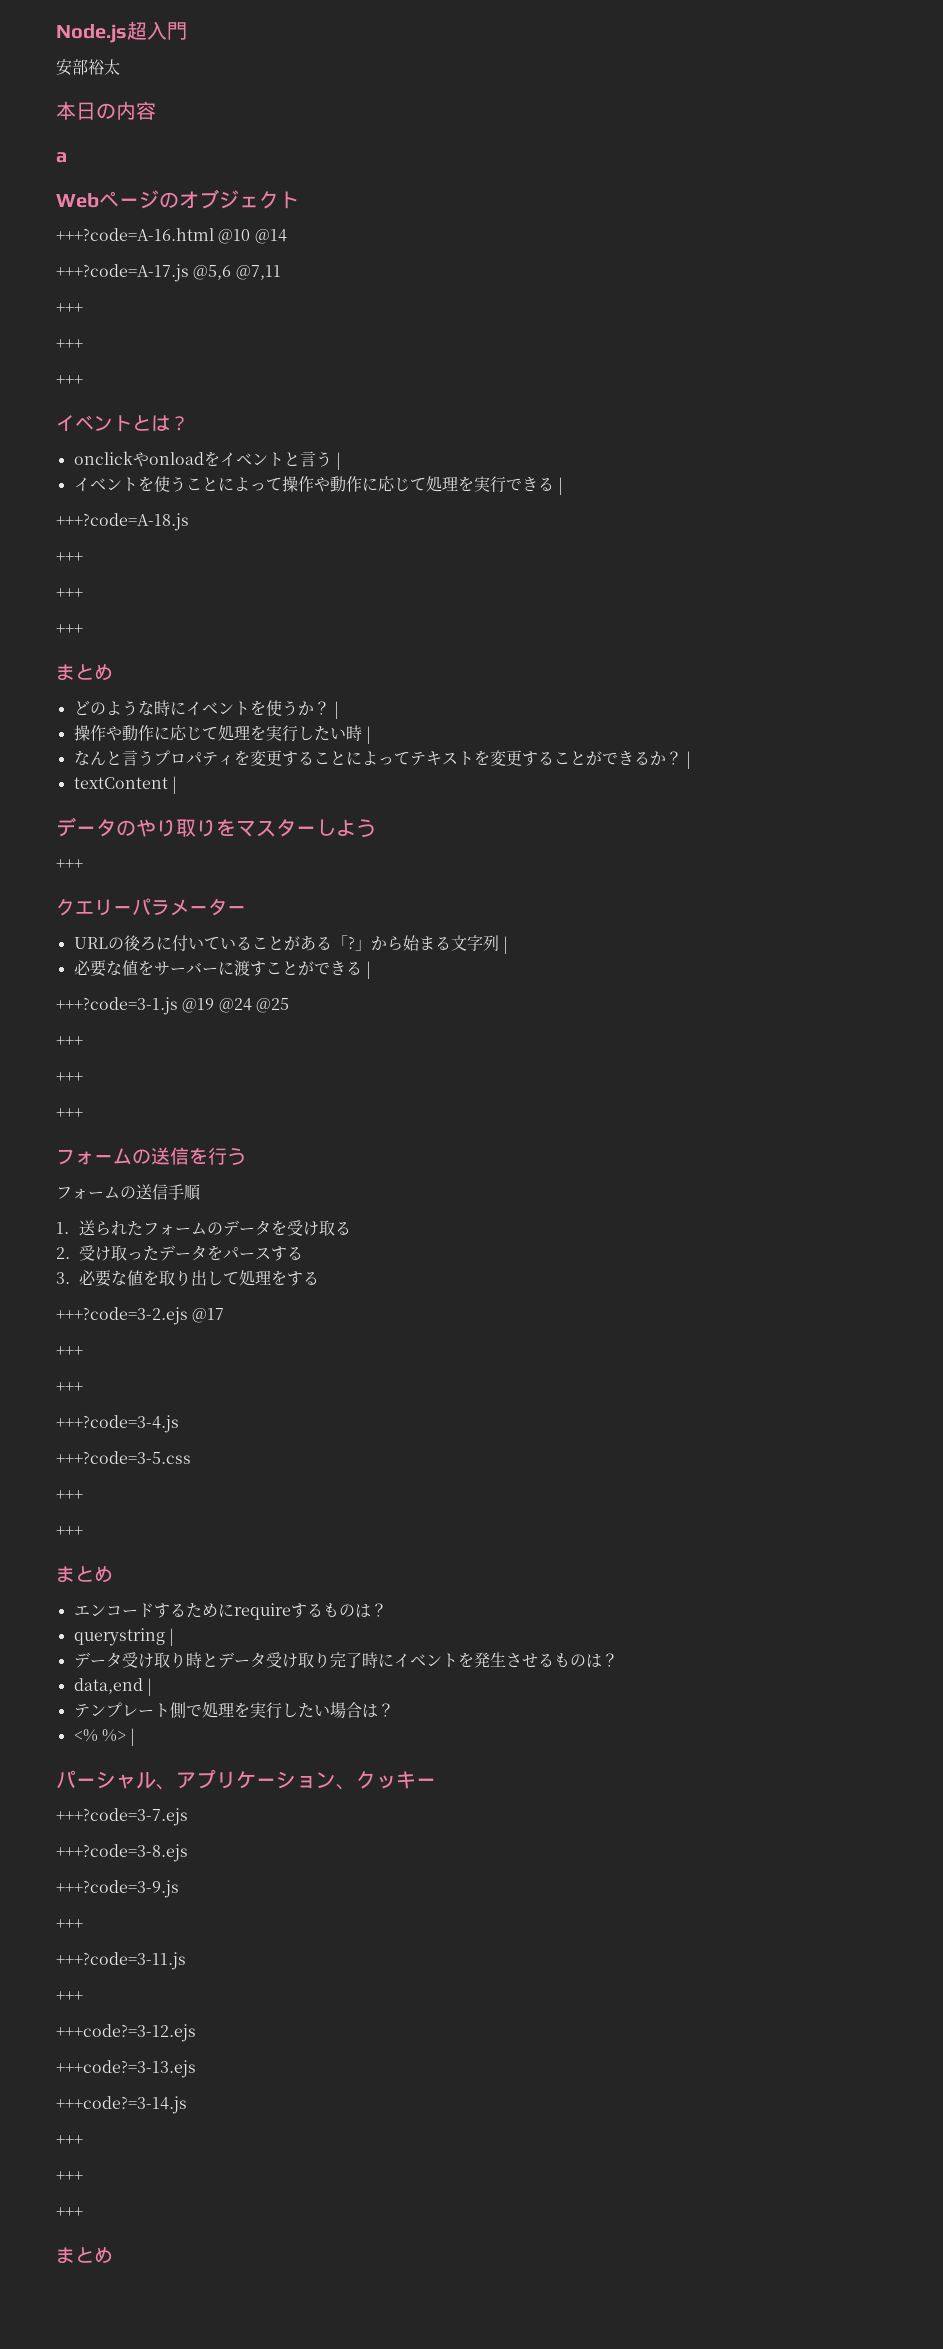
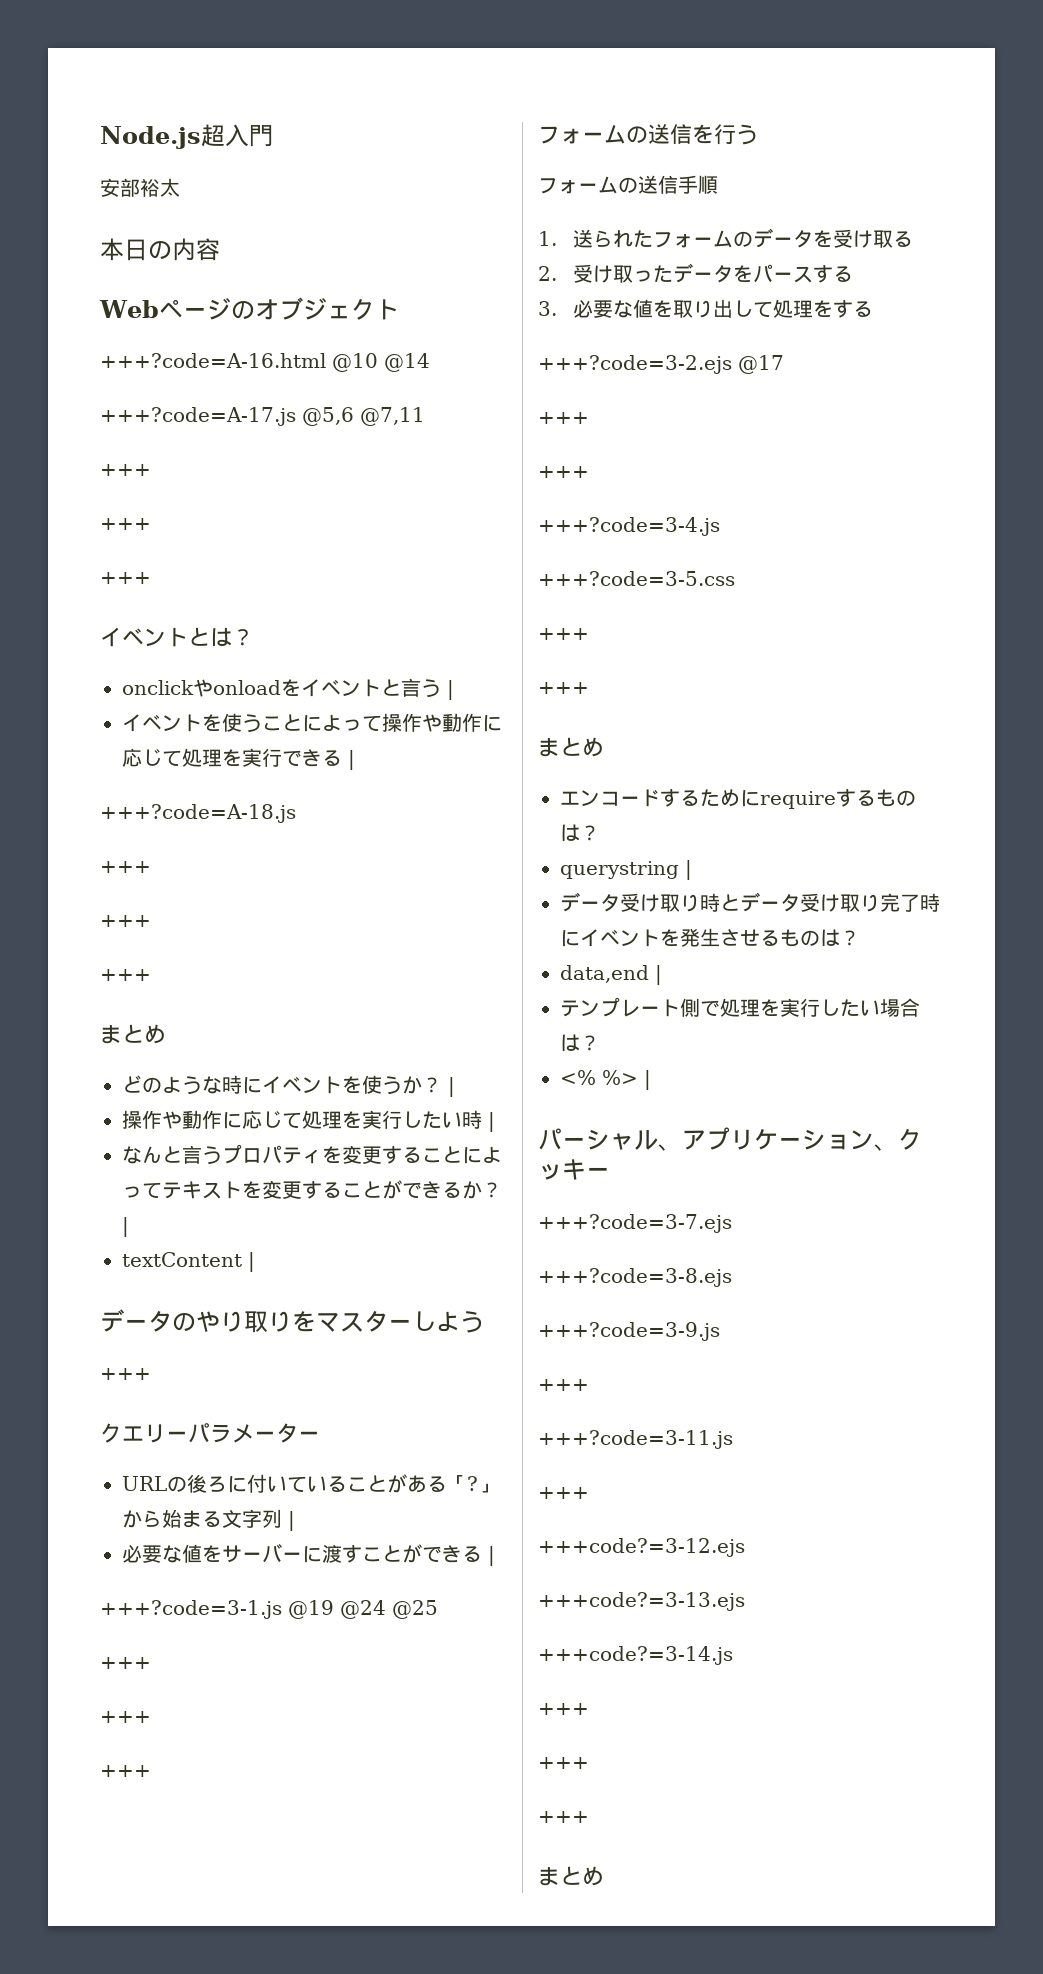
- a

